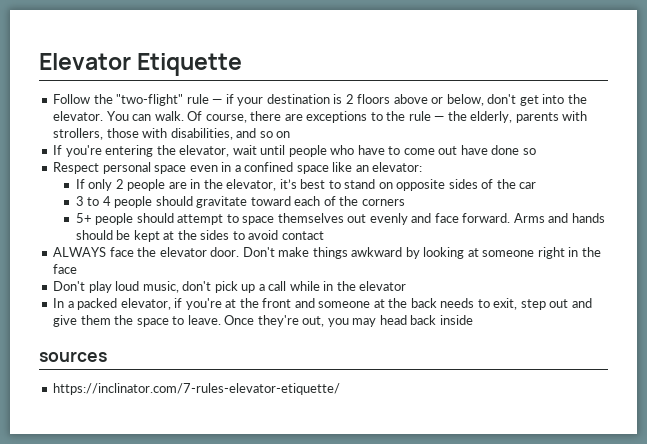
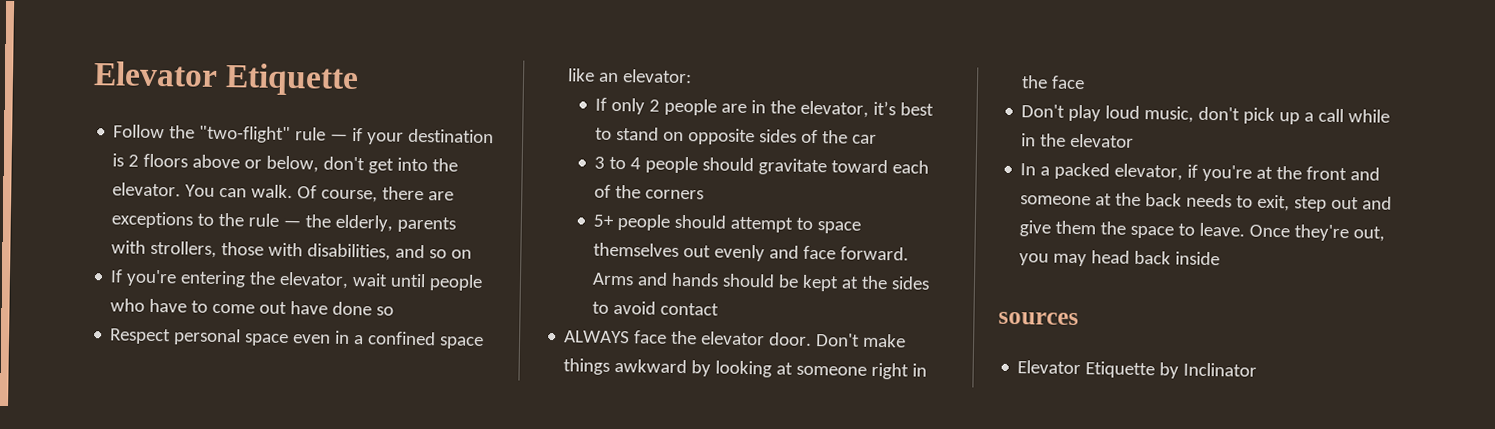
- https://inclinator.com/7-rules-elevator-etiquette/
+ Elevator Etiquette by Inclinator

